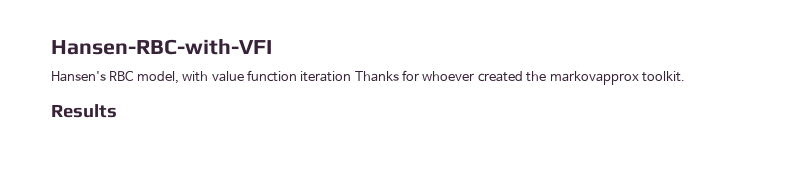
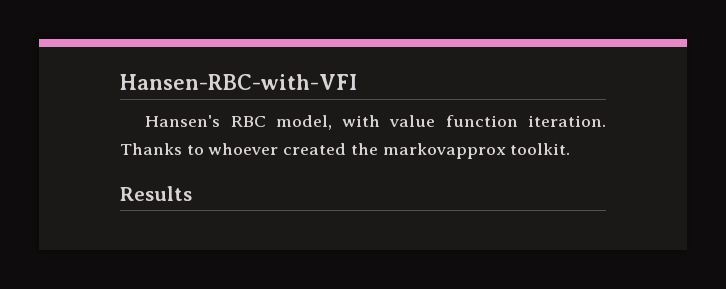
- Hansen's RBC model, with value function iteration Thanks for whoever created the markovapprox toolkit.
+ Hansen's RBC model, with value function iteration. Thanks to whoever created the markovapprox toolkit.

